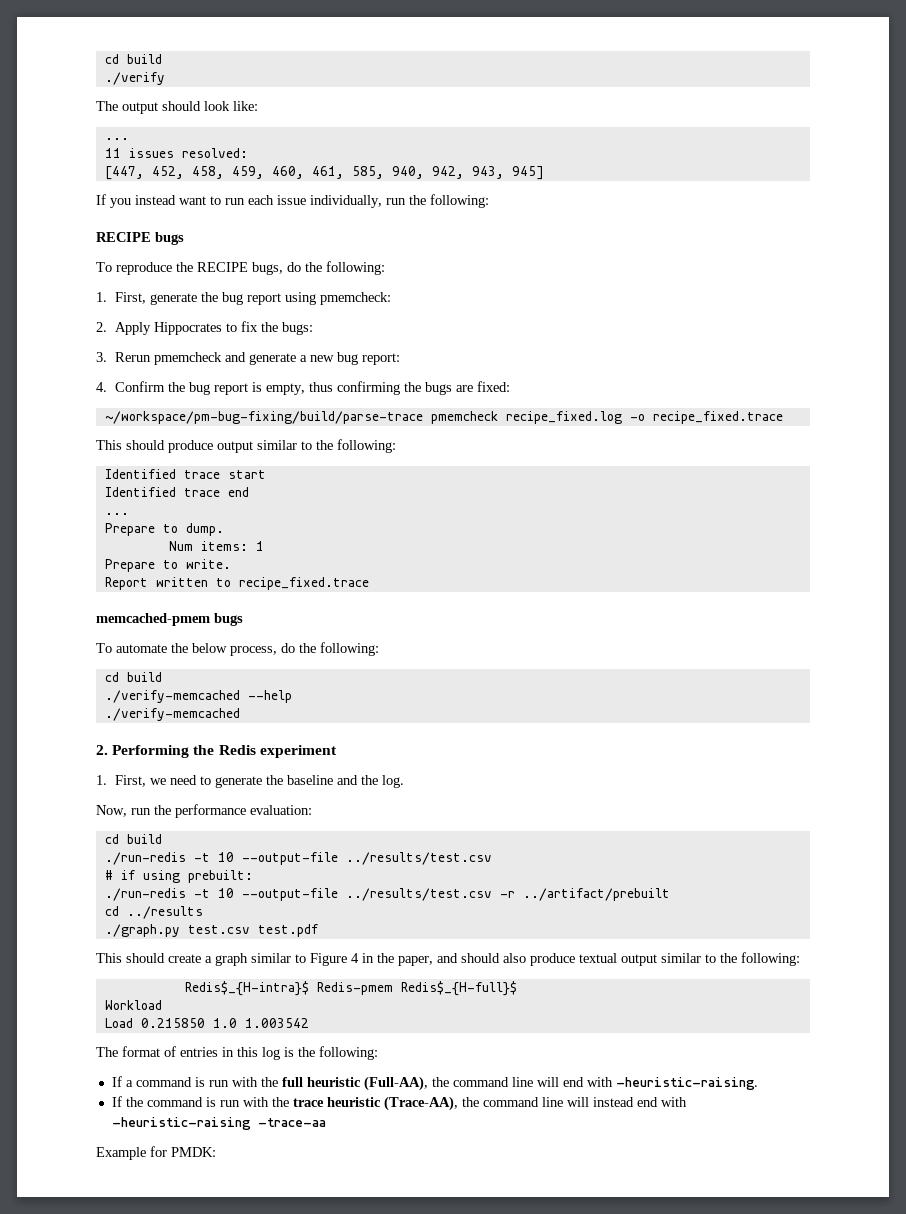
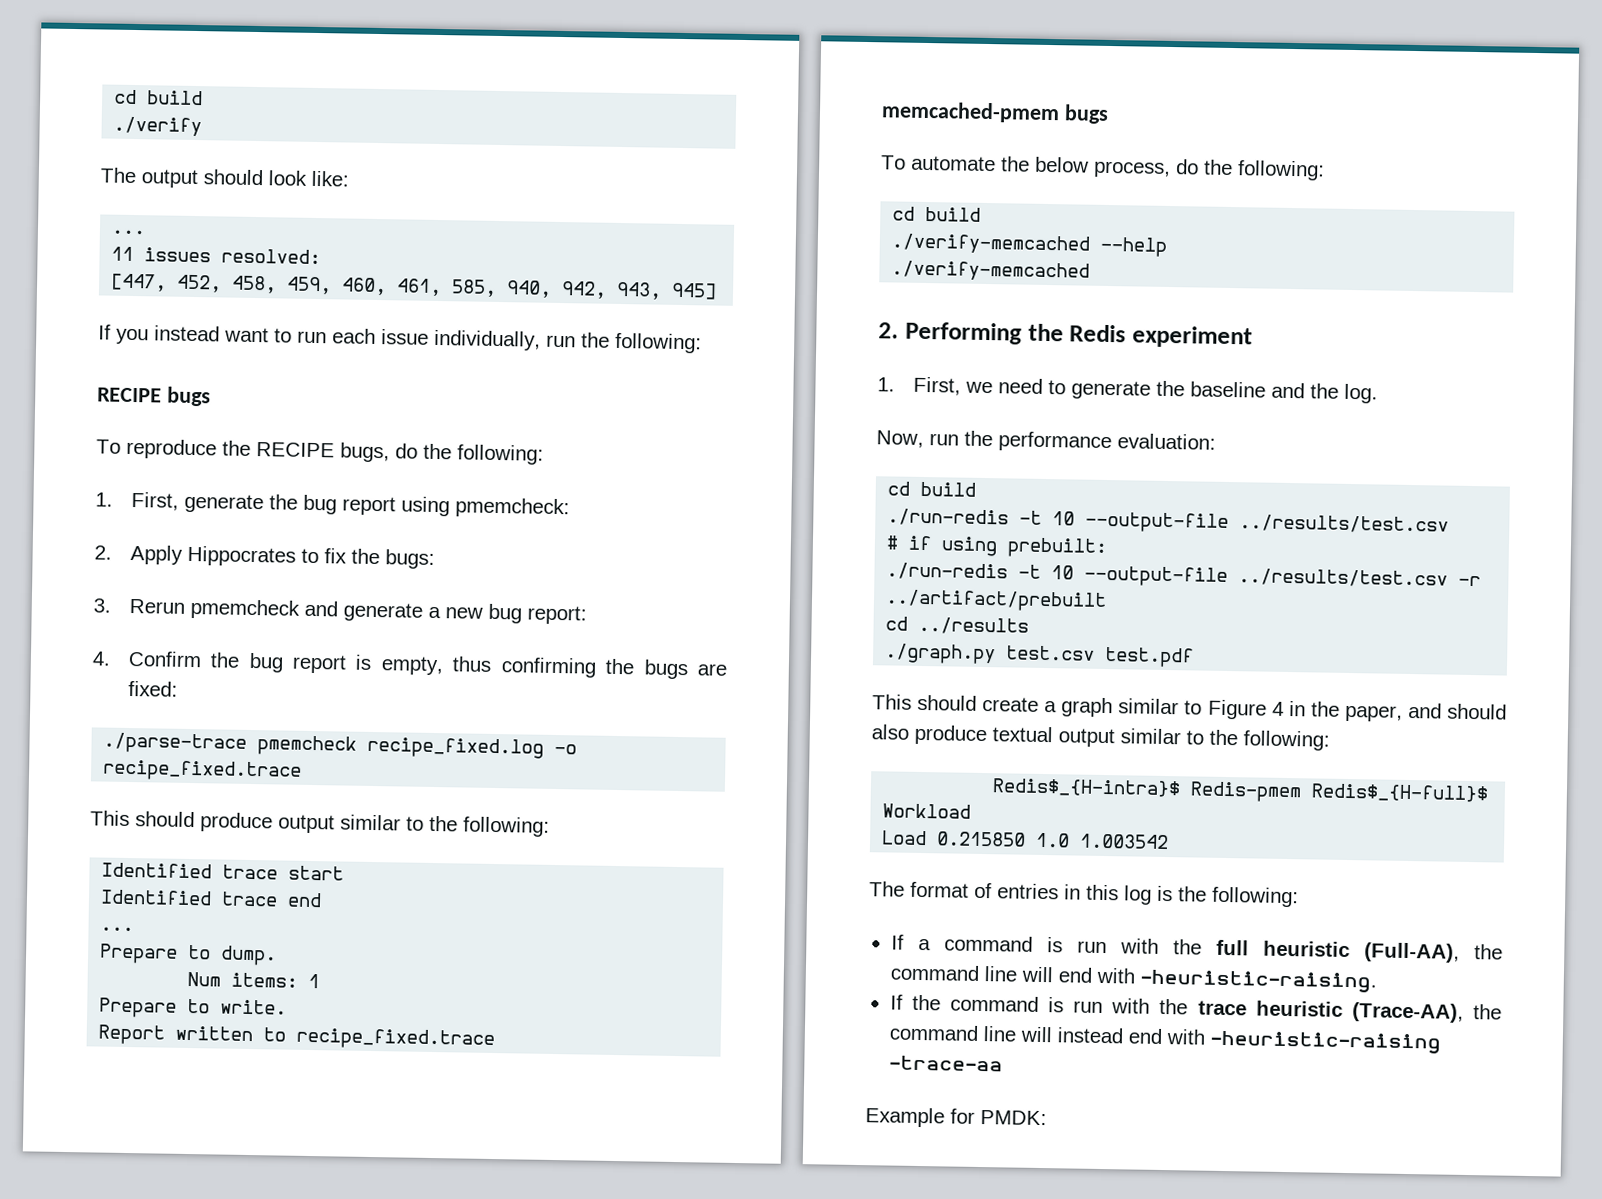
- ~/workspace/pm-bug-fixing/build/parse-trace pmemcheck recipe_fixed.log -o recipe_fixed.trace
+ ./parse-trace pmemcheck recipe_fixed.log -o recipe_fixed.trace

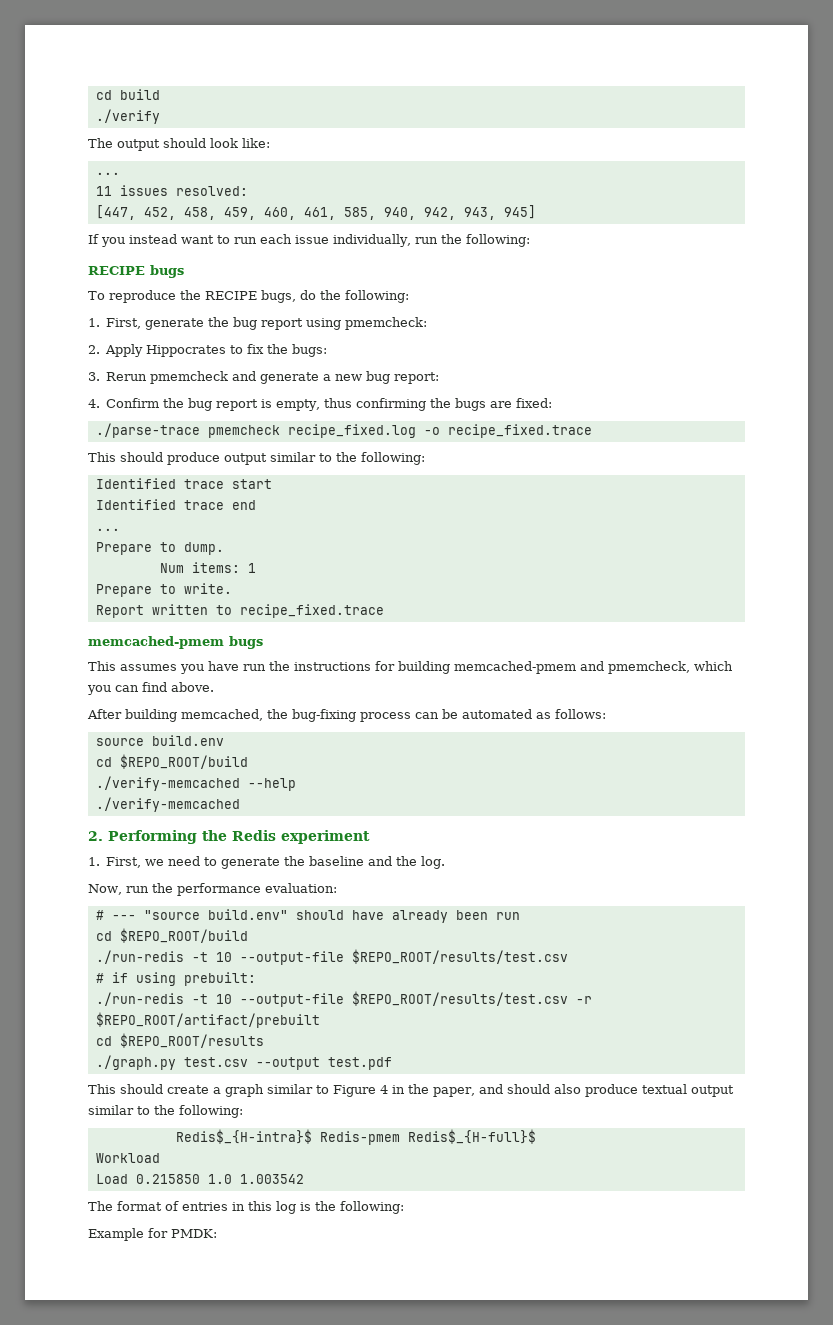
- To automate the below process, do the following:
- cd build
+ This assumes you have run the instructions for building memcached-pmem and pmemcheck, which you can find above.
+ After building memcached, the bug-fixing process can be automated as follows:
+ source build.env
+ cd $REPO_ROOT/build
  Now, run the performance evaluation:
- cd build
- ./run-redis -t 10 --output-file ../results/test.csv
+ # --- "source build.env" should have already been run
+ cd $REPO_ROOT/build
+ ./run-redis -t 10 --output-file $REPO_ROOT/results/test.csv
- ./run-redis -t 10 --output-file ../results/test.csv -r ../artifact/prebuilt
- cd ../results
+ ./run-redis -t 10 --output-file $REPO_ROOT/results/test.csv -r $REPO_ROOT/artifact/prebuilt
+ cd $REPO_ROOT/results
- ./graph.py test.csv test.pdf
+ ./graph.py test.csv --output test.pdf
- If a command is run with the full heuristic (Full-AA), the command line will end with -heuristic-raising.
- If the command is run with the trace heuristic (Trace-AA), the command line will instead end with -heuristic-raising -trace-aa

